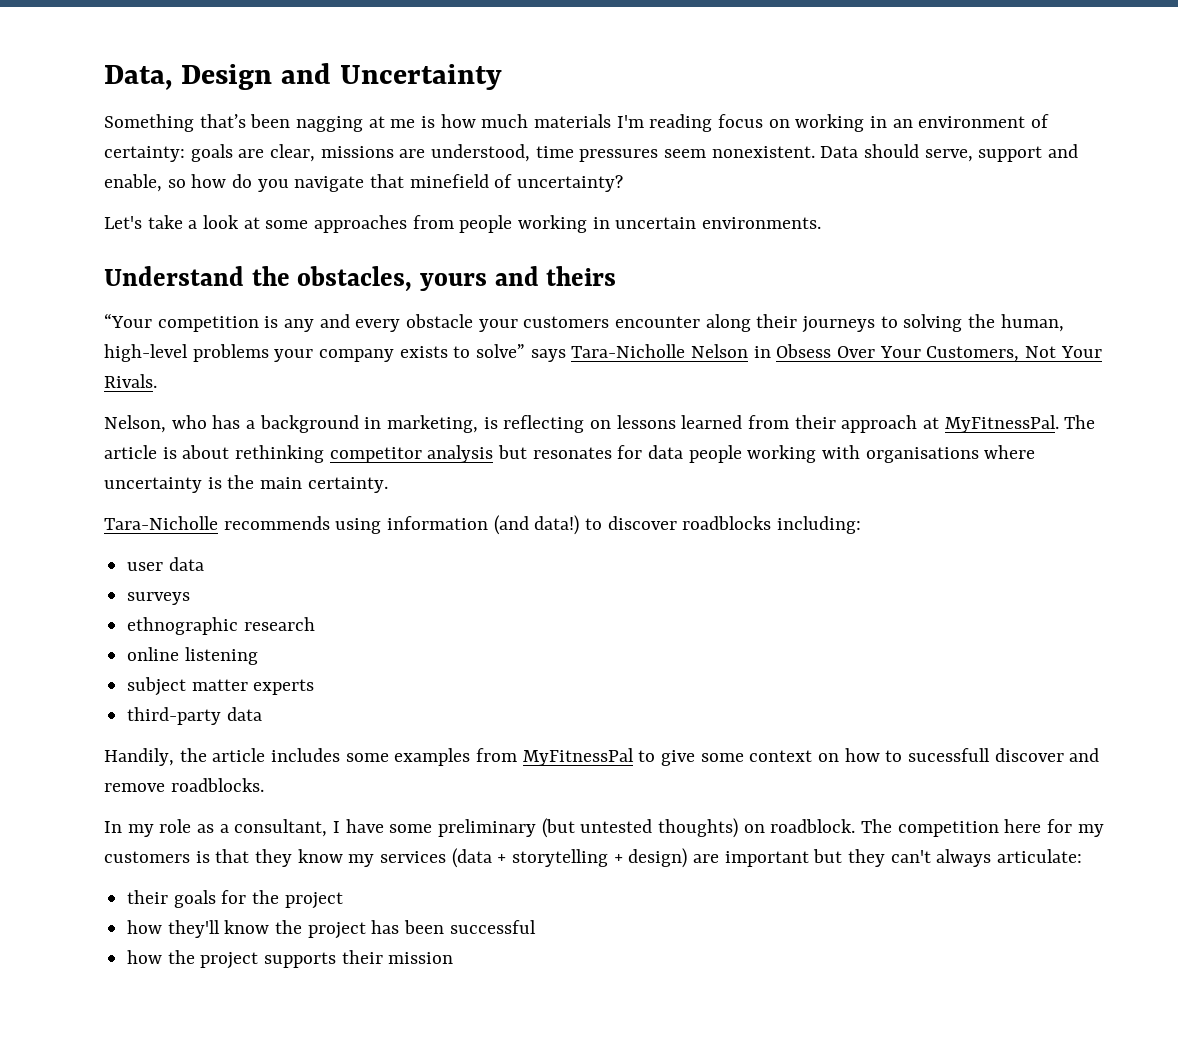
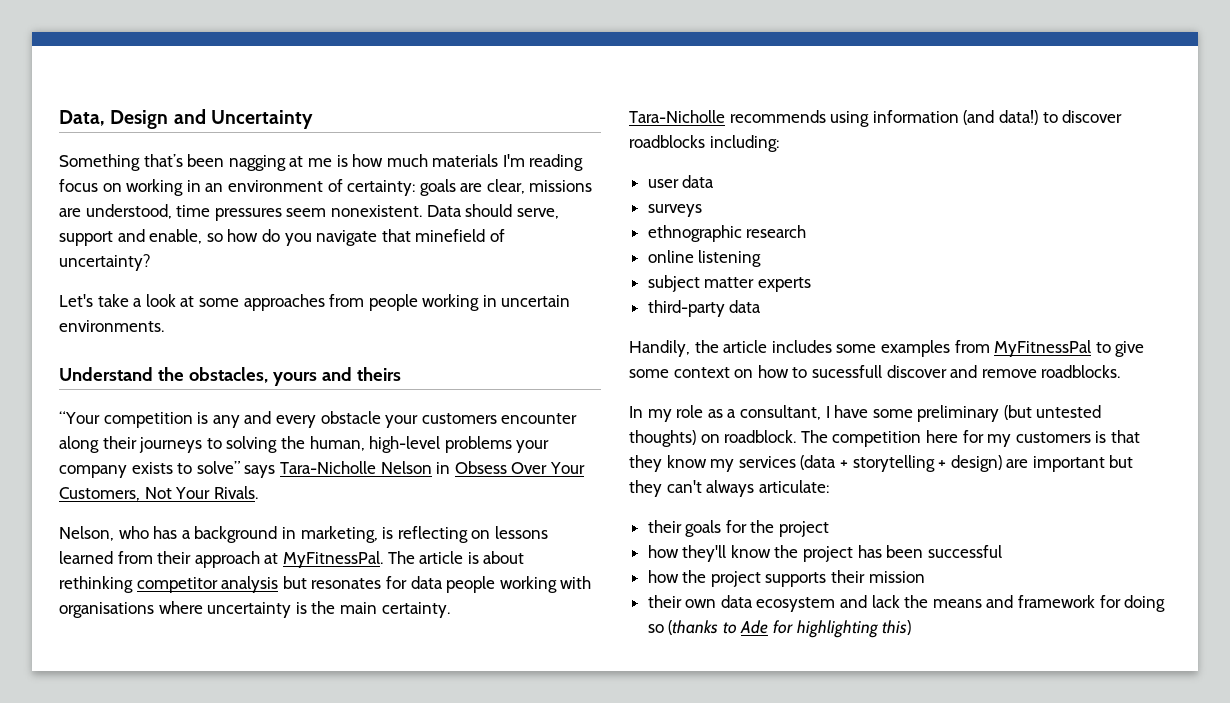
+ their own data ecosystem and lack the means and framework for doing so (thanks to Ade for highlighting this)

